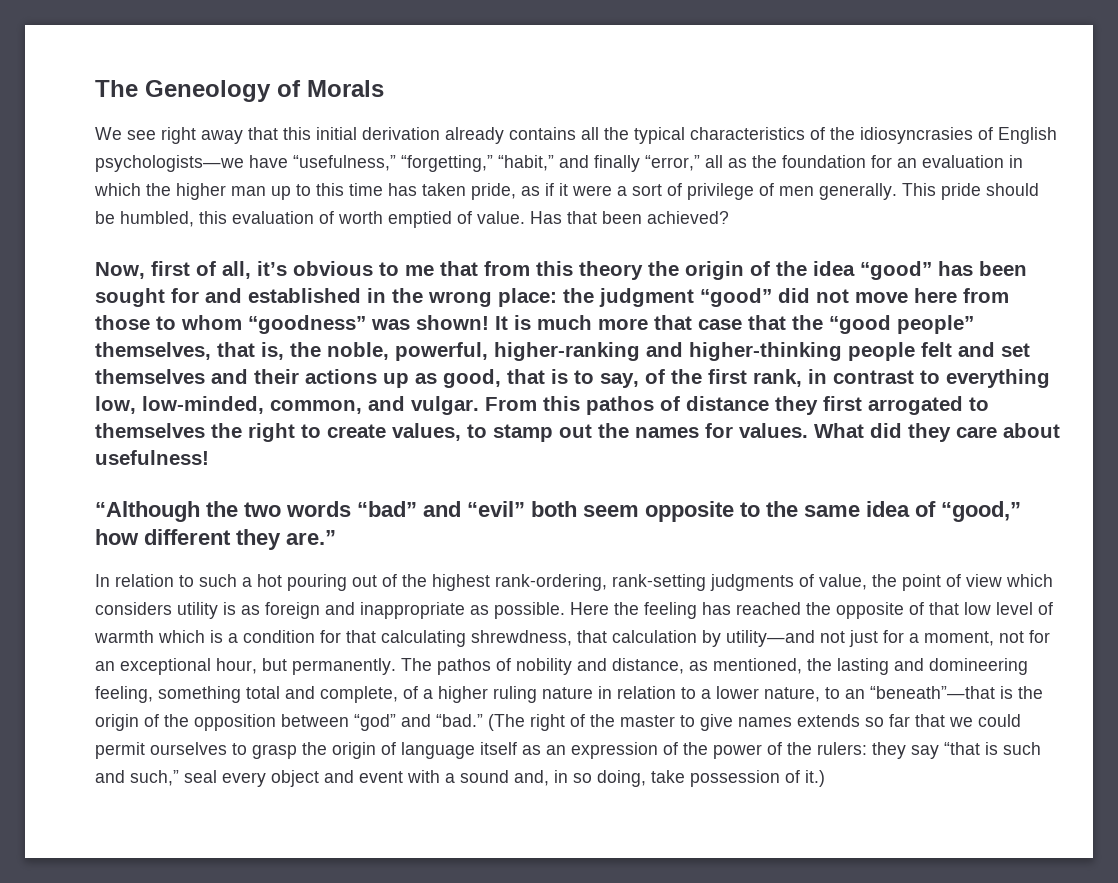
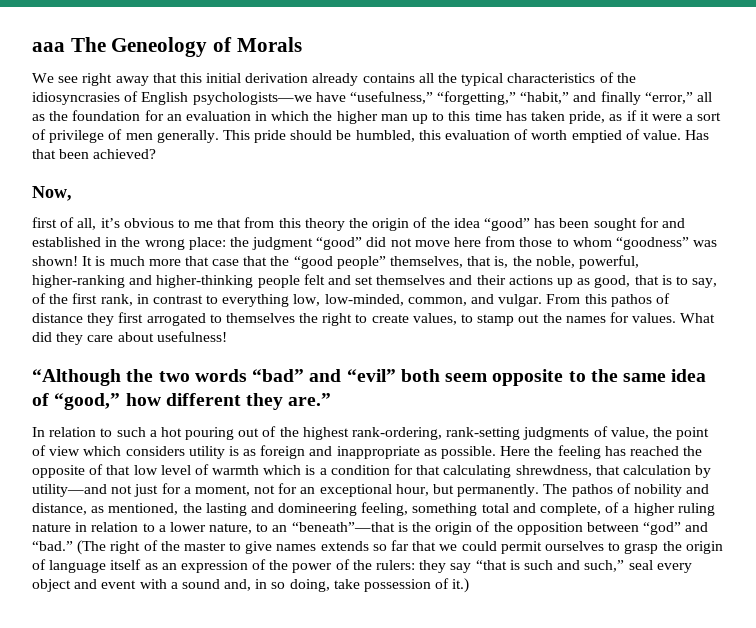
- The Geneology of Morals
+ aaa The Geneology of Morals
- Now, first of all, it’s obvious to me that from this theory the origin of the idea “good” has been sought for and established in the wrong place: the judgment “good” did not move here from those to whom “goodness” was shown!
+ Now,
+ first of all, it’s obvious to me that from this theory the origin of the idea “good” has been sought for and established in the wrong place: the judgment “good” did not move here from those to whom “goodness” was shown!

